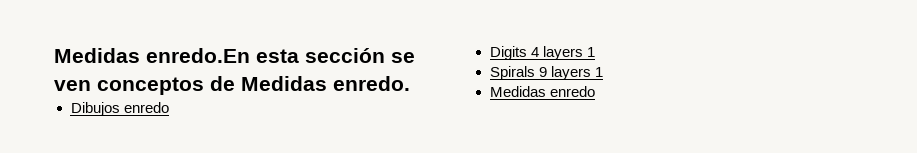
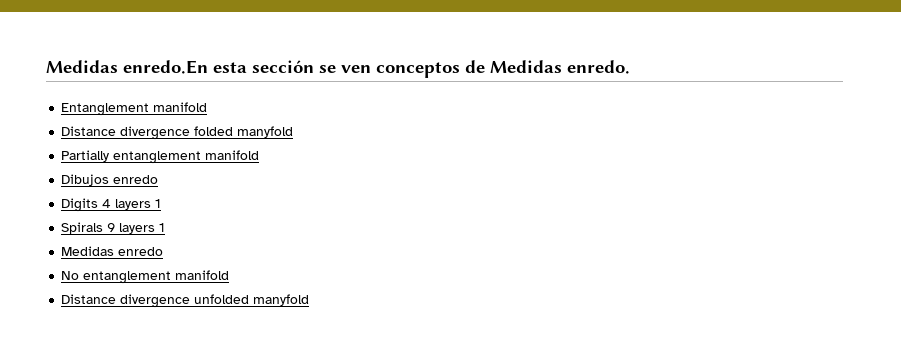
+ Entanglement manifold
+ Distance divergence folded manyfold
+ Partially entanglement manifold
+ No entanglement manifold
+ Distance divergence unfolded manyfold

